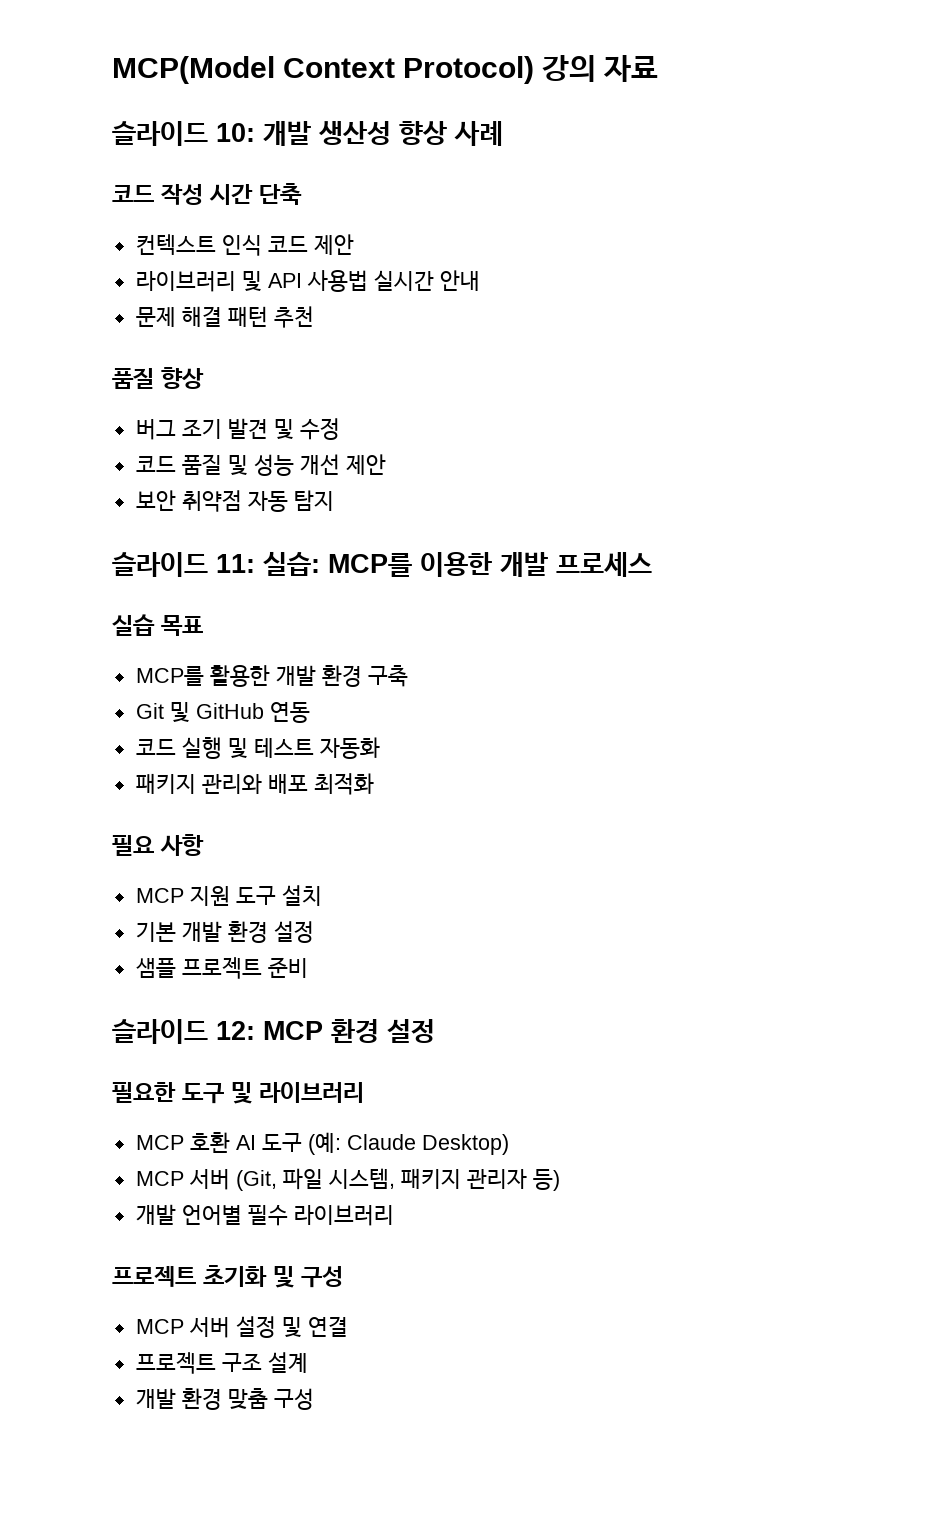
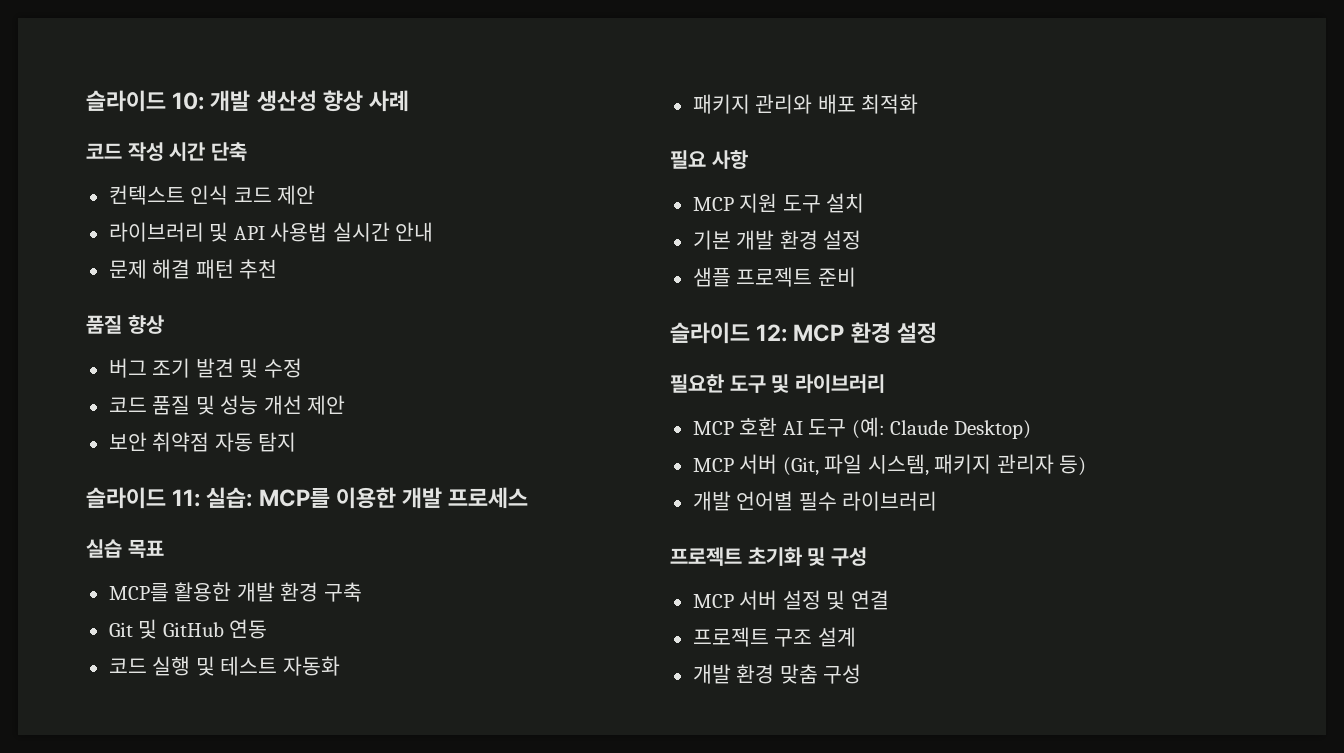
- MCP(Model Context Protocol) 강의 자료

